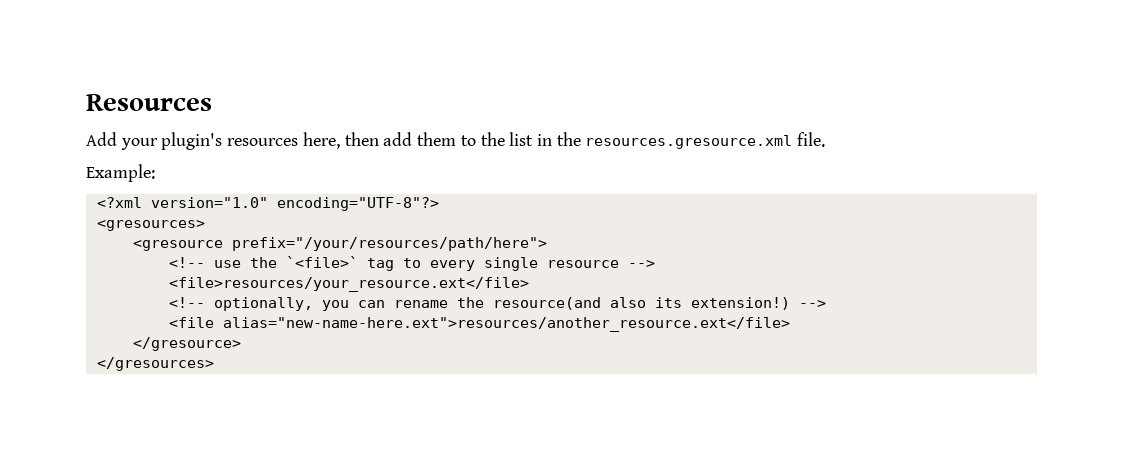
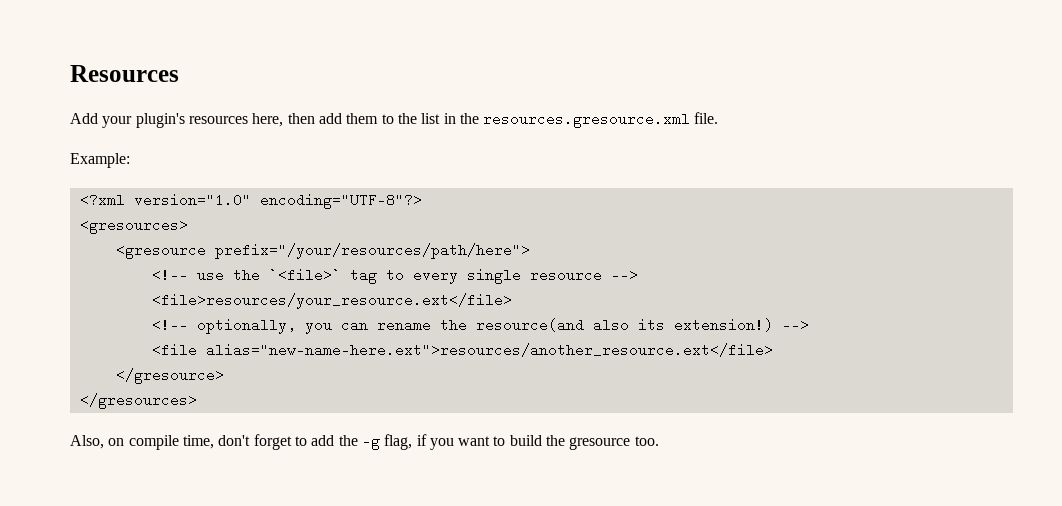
+ Also, on compile time, don't forget to add the -g flag, if you want to build the gresource too.

